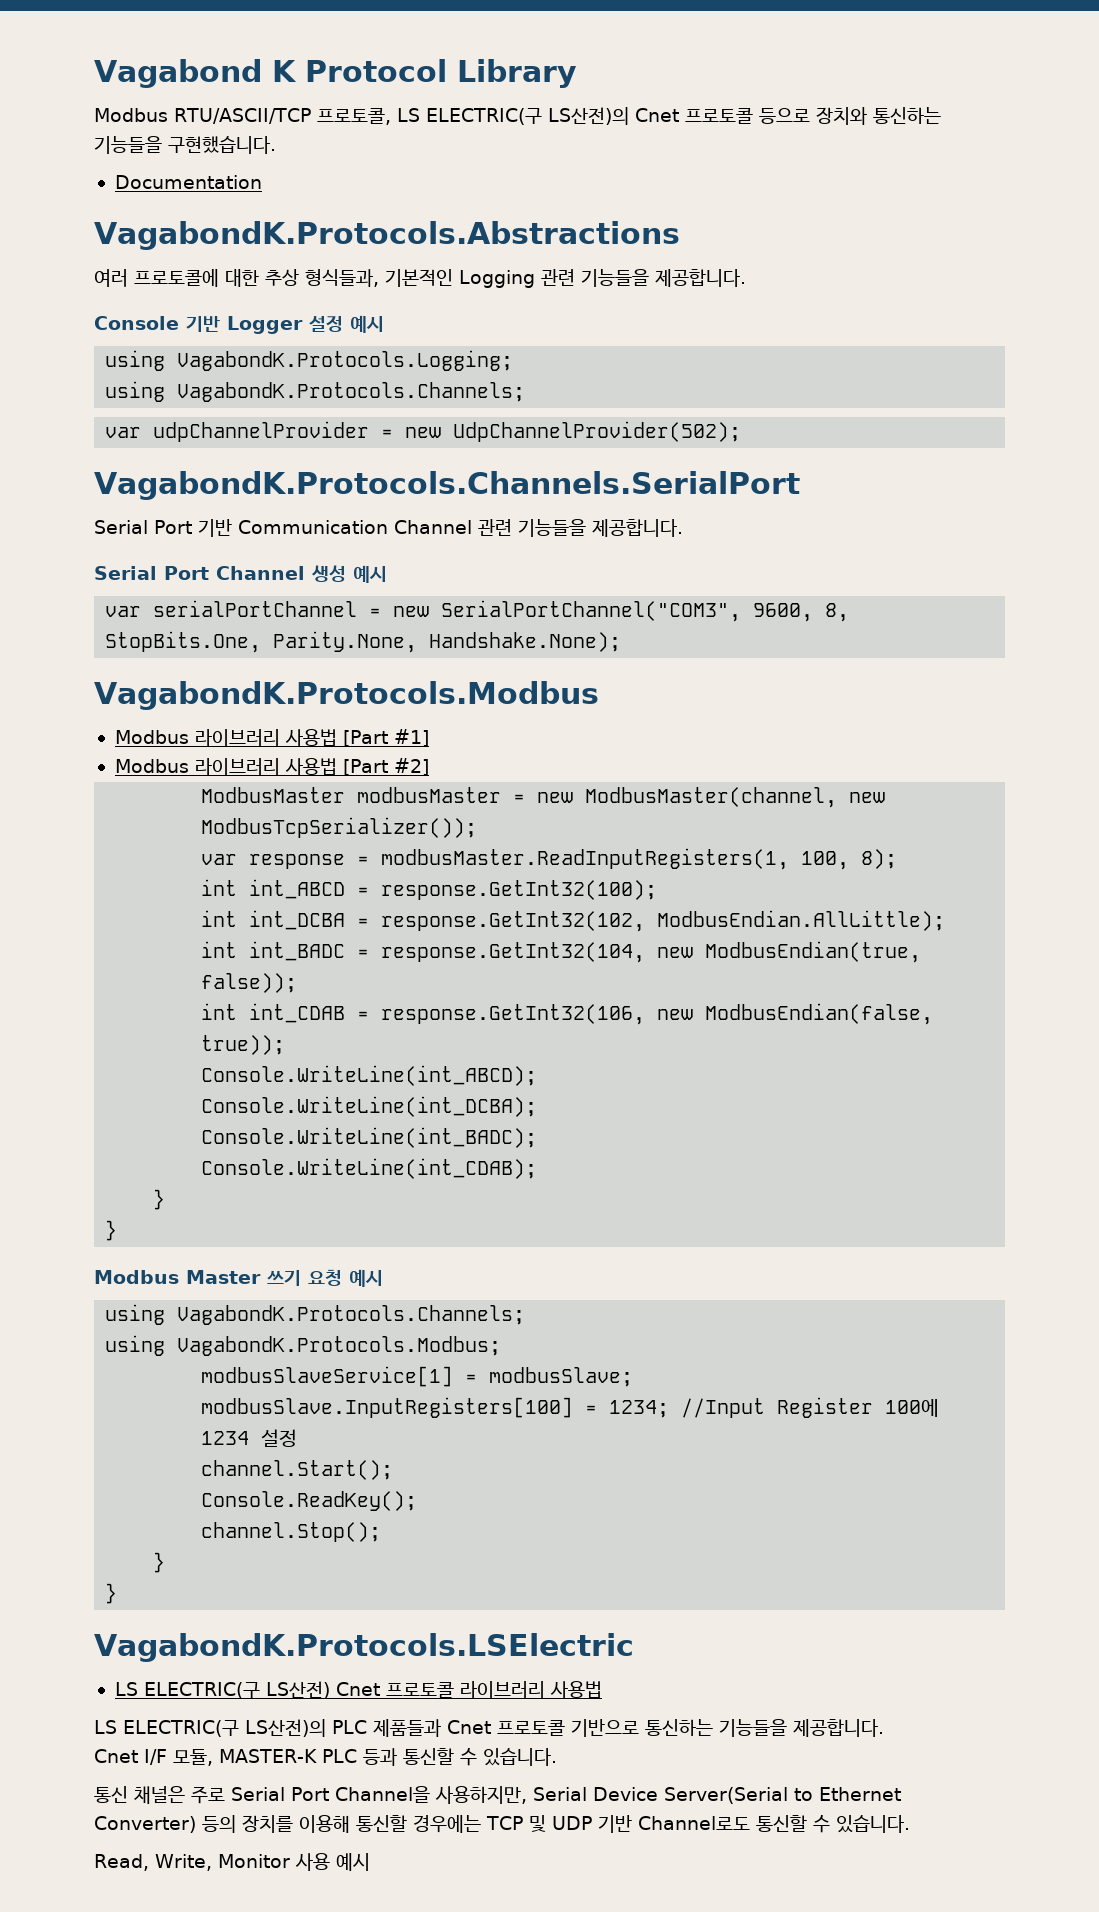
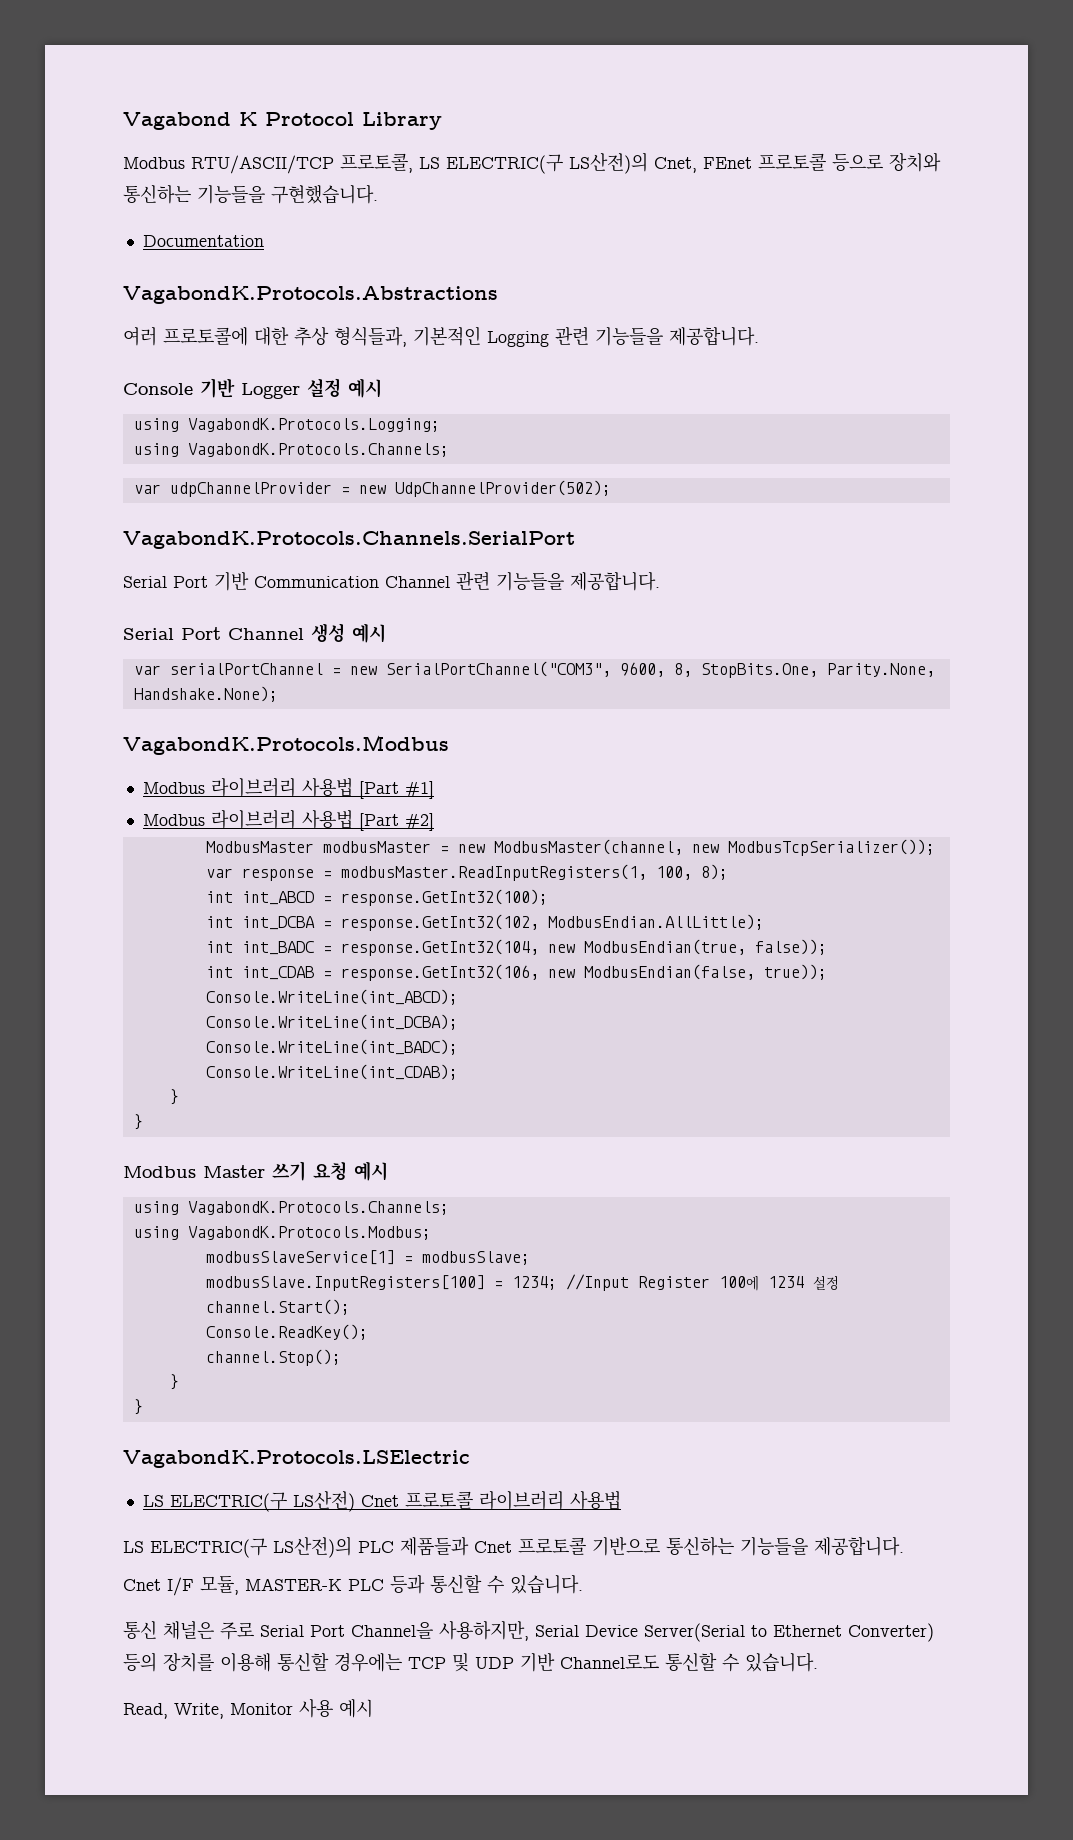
- Modbus RTU/ASCII/TCP 프로토콜, LS ELECTRIC(구 LS산전)의 Cnet 프로토콜 등으로 장치와 통신하는 기능들을 구현했습니다.
+ Modbus RTU/ASCII/TCP 프로토콜, LS ELECTRIC(구 LS산전)의 Cnet, FEnet 프로토콜 등으로 장치와 통신하는 기능들을 구현했습니다.

